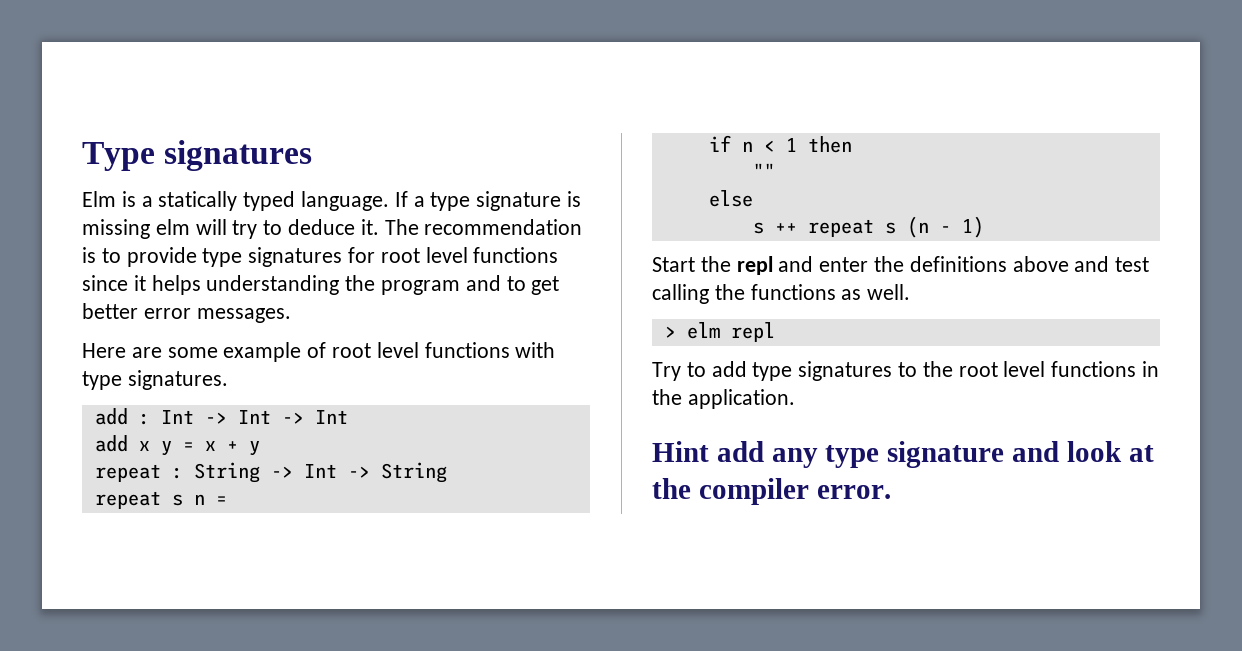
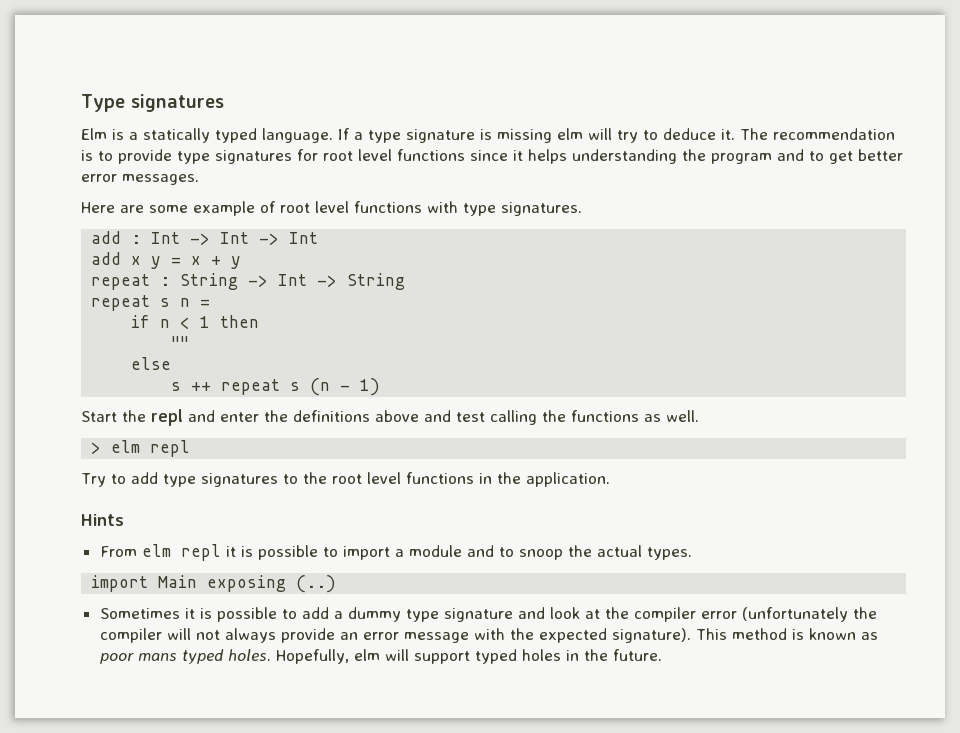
- Hint add any type signature and look at the compiler error.
+ Hints
+ From elm repl it is possible to import a module and to snoop the actual types.
+ import Main exposing (..)
+ Sometimes it is possible to add a dummy type signature and look at the compiler error (unfortunately the compiler will not always provide an error message with the expected signature). This method is known as poor mans typed holes. Hopefully, elm will support typed holes in the future.

